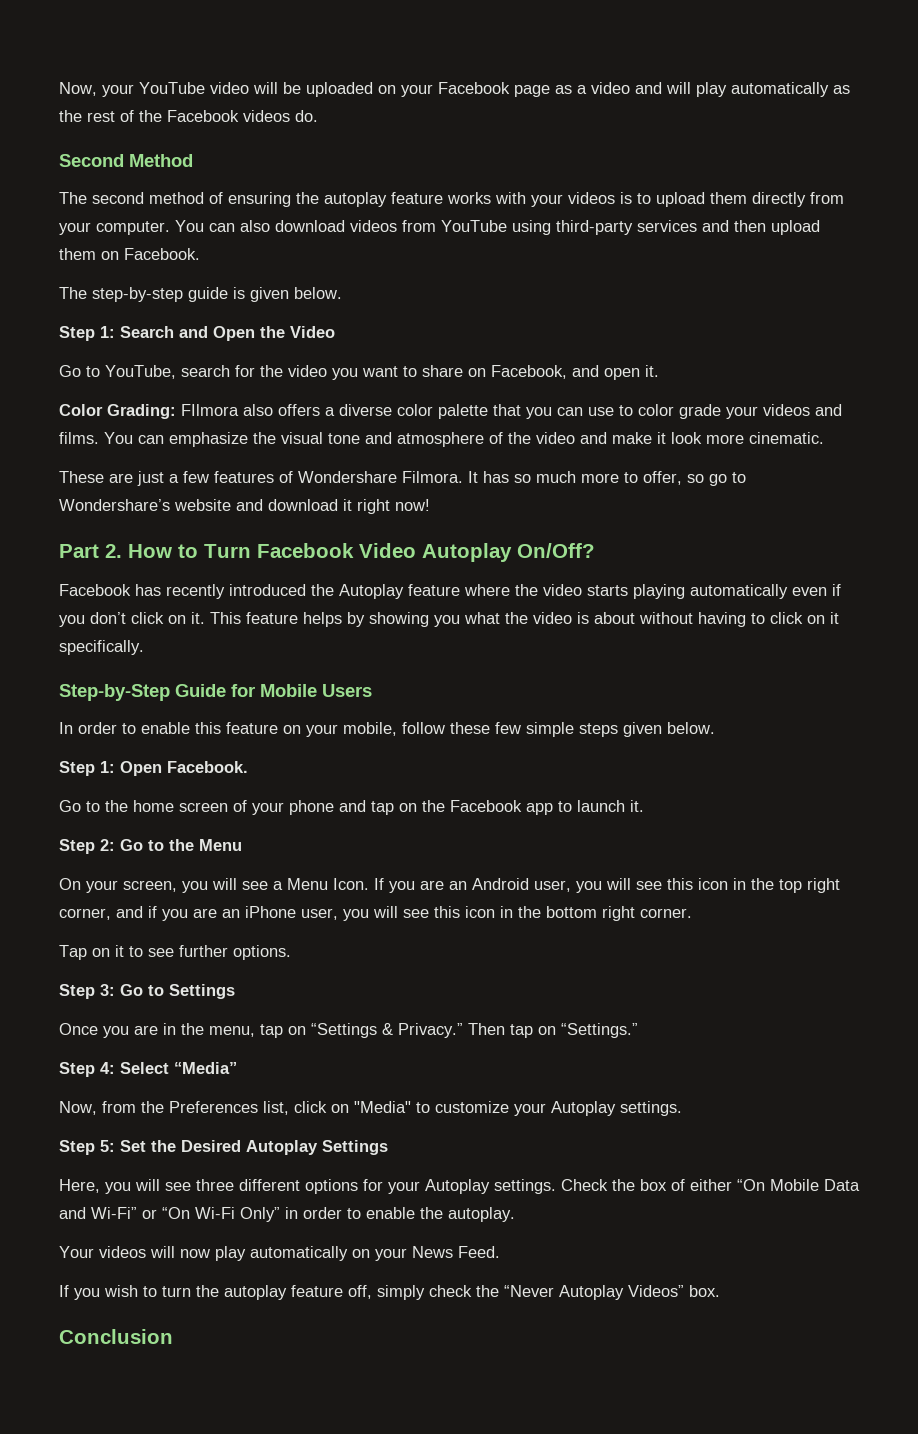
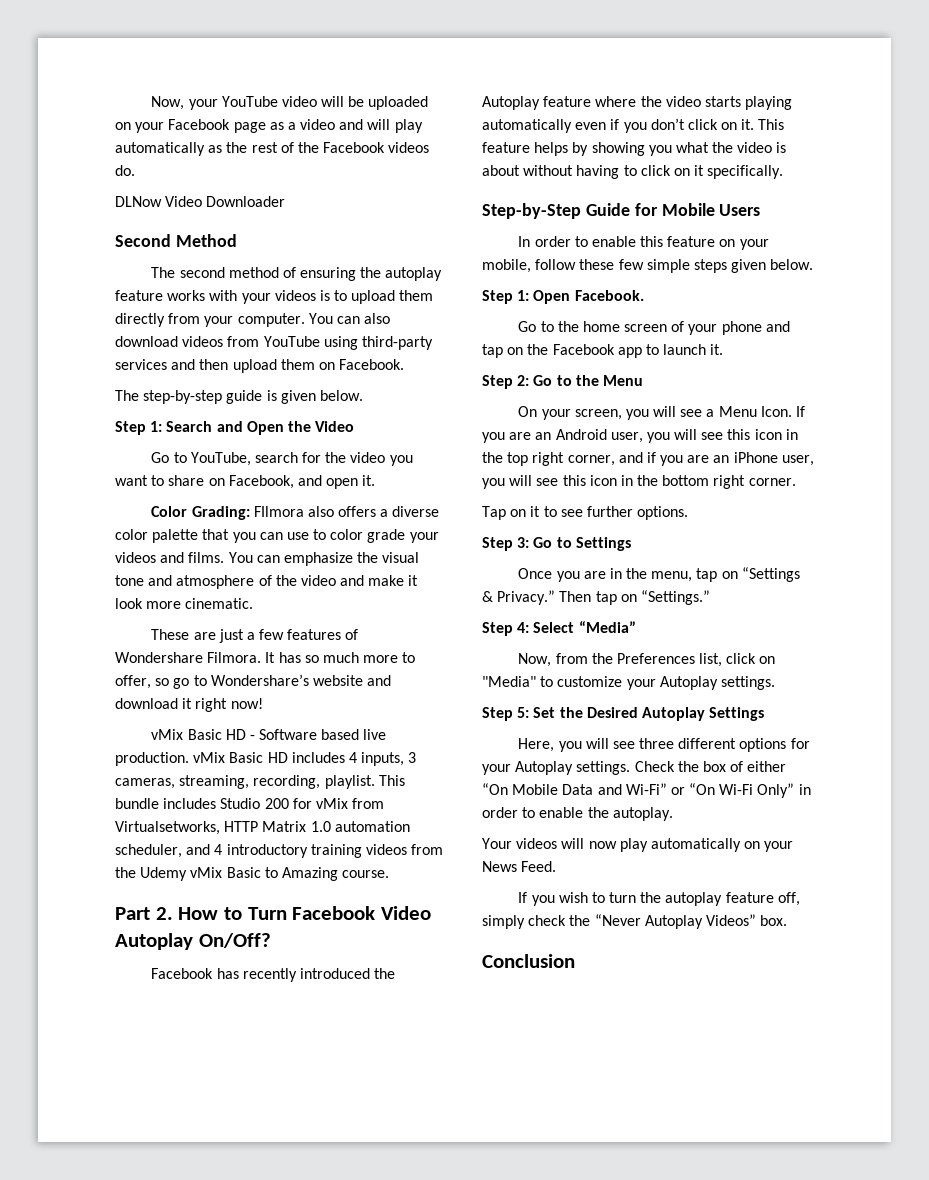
+ DLNow Video Downloader
+ vMix Basic HD - Software based live production. vMix Basic HD includes 4 inputs, 3 cameras, streaming, recording, playlist. This bundle includes Studio 200 for vMix from Virtualsetworks, HTTP Matrix 1.0 automation scheduler, and 4 introductory training videos from the Udemy vMix Basic to Amazing course.

